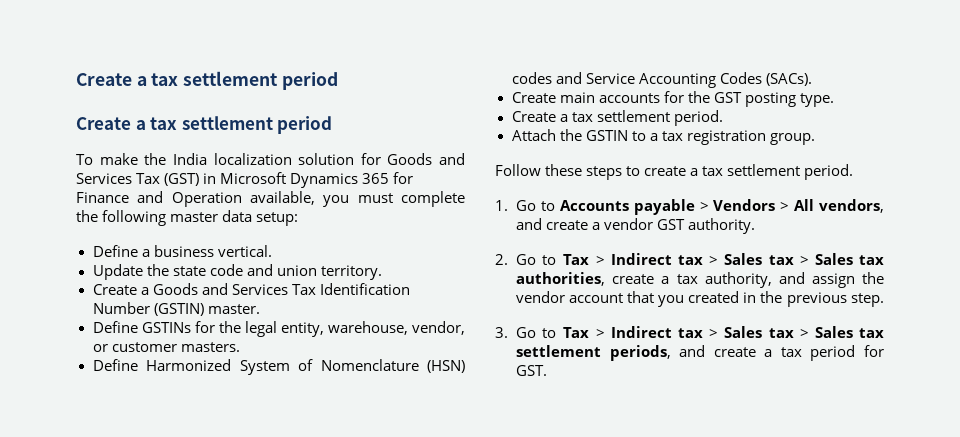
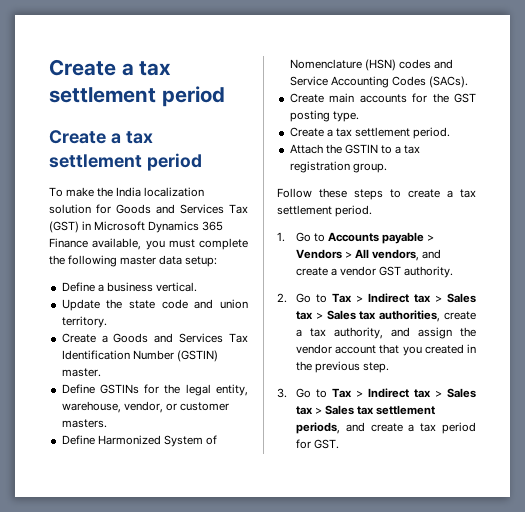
- To make the India localization solution for Goods and Services Tax (GST) in Microsoft Dynamics 365 for Finance and Operation available, you must complete the following master data setup:
+ To make the India localization solution for Goods and Services Tax (GST) in Microsoft Dynamics 365 Finance available, you must complete the following master data setup:

